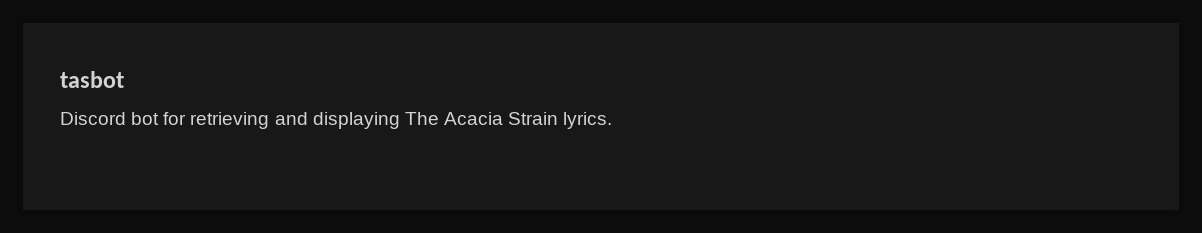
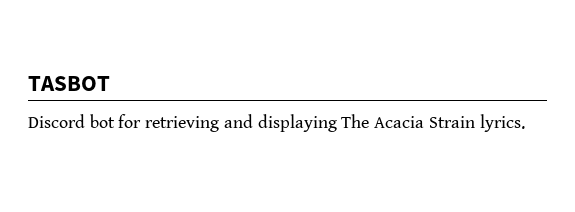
- tasbot
+ TASBOT

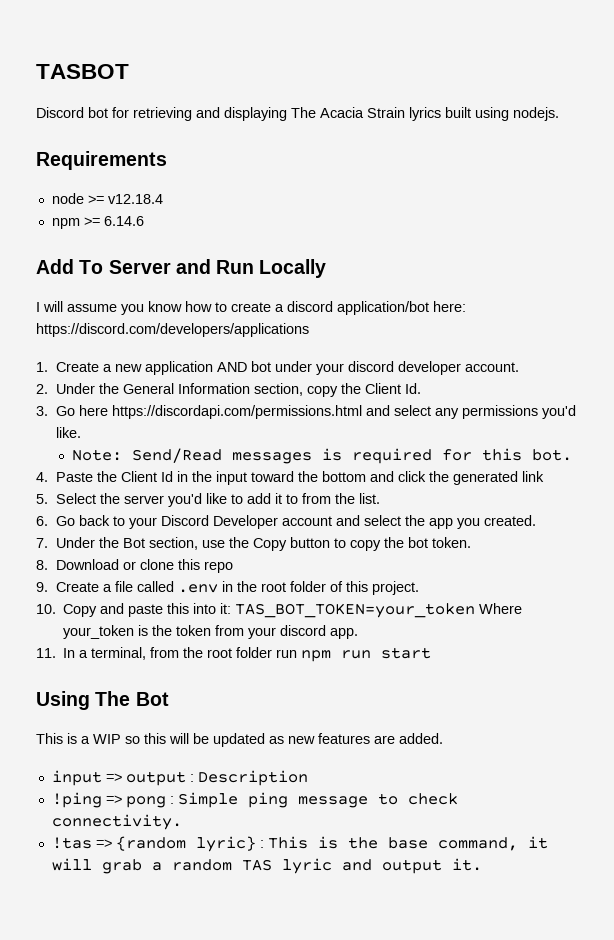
- Discord bot for retrieving and displaying The Acacia Strain lyrics.
+ Discord bot for retrieving and displaying The Acacia Strain lyrics built using nodejs.
+ Requirements
+ node >= v12.18.4
+ npm >= 6.14.6
+ Add To Server and Run Locally
+ I will assume you know how to create a discord application/bot here: https://discord.com/developers/applications
+ 1. Create a new application AND bot under your discord developer account.
+ 2. Under the General Information section, copy the Client Id.
+ 3. Go here https://discordapi.com/permissions.html and select any permissions you'd like.
+ Note: Send/Read messages is required for this bot.
+ 4. Paste the Client Id in the input toward the bottom and click the generated link
+ 5. Select the server you'd like to add it to from the list.
+ 6. Go back to your Discord Developer account and select the app you created.
+ 7. Under the Bot section, use the Copy button to copy the bot token.
+ 8. Download or clone this repo
+ 9. Create a file called .env in the root folder of this project.
+ 10. Copy and paste this into it: TAS_BOT_TOKEN=your_token Where your_token is the token from your discord app.
+ 11. In a terminal, from the root folder run npm run start
+ Using The Bot
+ This is a WIP so this will be updated as new features are added.
+ input => output : Description
+ !ping => pong : Simple ping message to check connectivity.
+ !tas => {random lyric} : This is the base command, it will grab a random TAS lyric and output it.

